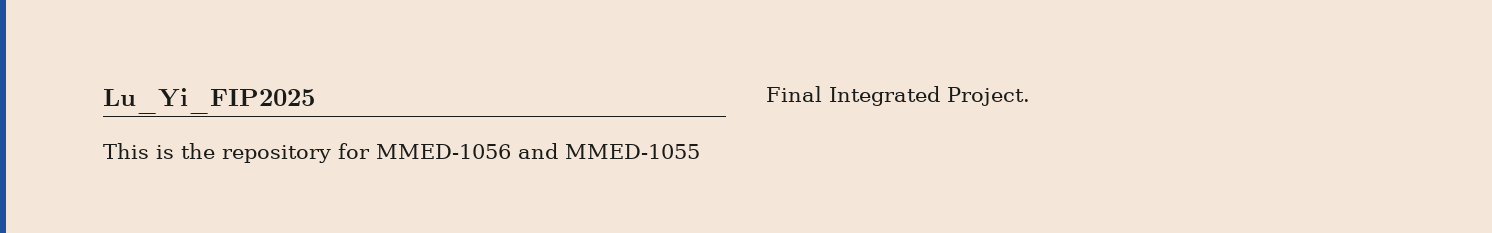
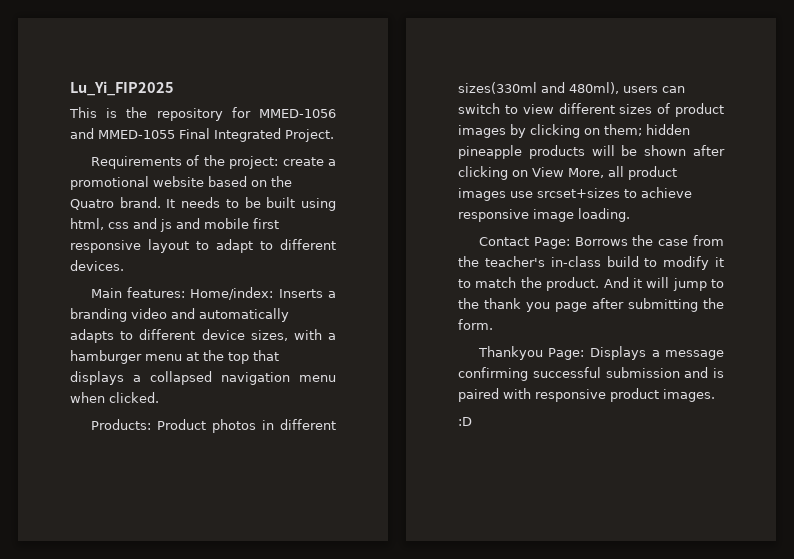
+ Requirements of the project: create a promotional website based on the Quatro brand. It needs to be built using html, css and js and mobile first responsive layout to adapt to different devices.
+ Main features: Home/index: Inserts a branding video and automatically adapts to different device sizes, with a hamburger menu at the top that displays a collapsed navigation menu when clicked.
+ Products: Product photos in different sizes(330ml and 480ml), users can switch to view different sizes of product images by clicking on them; hidden pineapple products will be shown after clicking on View More, all product images use srcset+sizes to achieve responsive image loading.
+ Contact Page: Borrows the case from the teacher's in-class build to modify it to match the product. And it will jump to the thank you page after submitting the form.
+ Thankyou Page: Displays a message confirming successful submission and is paired with responsive product images.
+ :D

